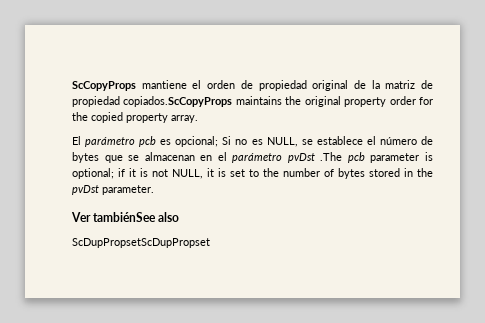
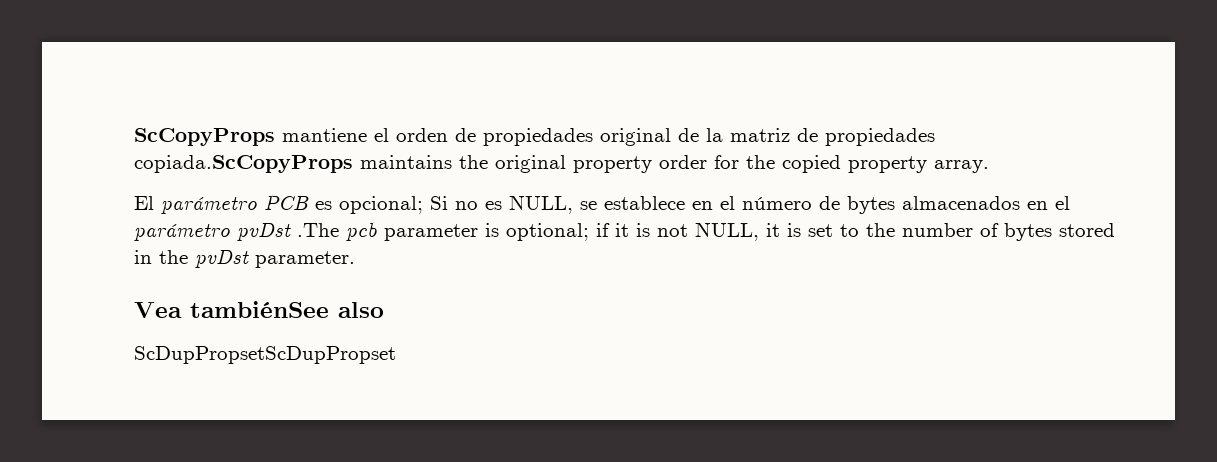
- ScCopyProps mantiene el orden de propiedad original de la matriz de propiedad copiados.ScCopyProps maintains the original property order for the copied property array.
+ ScCopyProps mantiene el orden de propiedades original de la matriz de propiedades copiada.ScCopyProps maintains the original property order for the copied property array.
- El parámetro pcb es opcional; Si no es NULL, se establece el número de bytes que se almacenan en el parámetro pvDst .The pcb parameter is optional; if it is not NULL, it is set to the number of bytes stored in the pvDst parameter.
+ El parámetro PCB es opcional; Si no es NULL, se establece en el número de bytes almacenados en el parámetro pvDst .The pcb parameter is optional; if it is not NULL, it is set to the number of bytes stored in the pvDst parameter.
- Ver tambiénSee also
+ Vea tambiénSee also

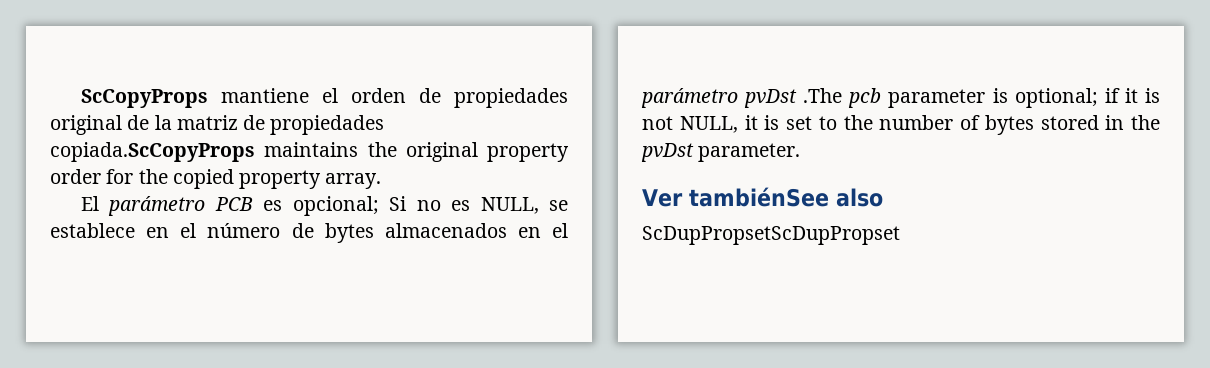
- Vea tambiénSee also
+ Ver tambiénSee also

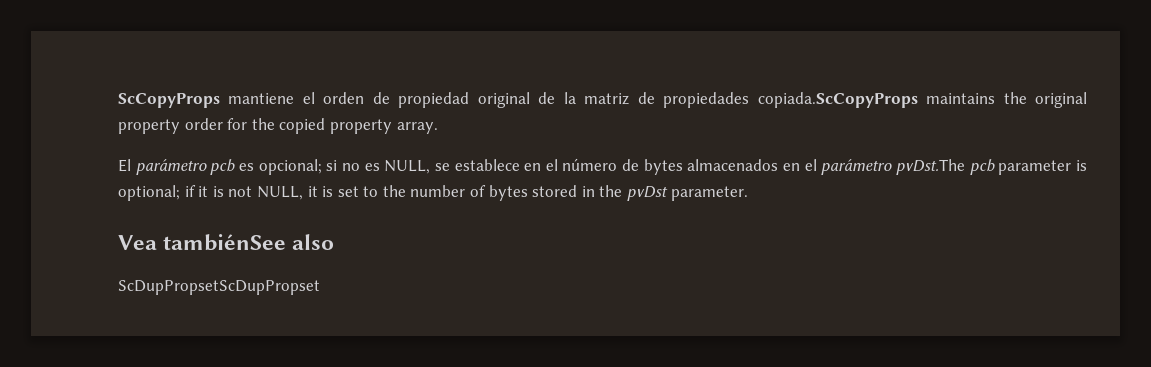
- ScCopyProps mantiene el orden de propiedades original de la matriz de propiedades copiada.ScCopyProps maintains the original property order for the copied property array.
+ ScCopyProps mantiene el orden de propiedad original de la matriz de propiedades copiada.ScCopyProps maintains the original property order for the copied property array.
- El parámetro PCB es opcional; Si no es NULL, se establece en el número de bytes almacenados en el parámetro pvDst .The pcb parameter is optional; if it is not NULL, it is set to the number of bytes stored in the pvDst parameter.
+ El parámetro pcb es opcional; si no es NULL, se establece en el número de bytes almacenados en el parámetro pvDst.The pcb parameter is optional; if it is not NULL, it is set to the number of bytes stored in the pvDst parameter.
- Ver tambiénSee also
+ Vea tambiénSee also

